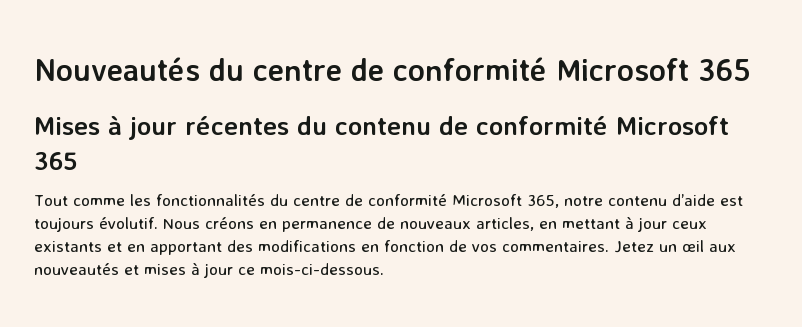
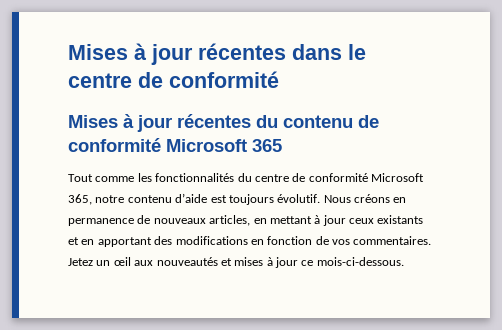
- Nouveautés du centre de conformité Microsoft 365
+ Mises à jour récentes dans le centre de conformité

